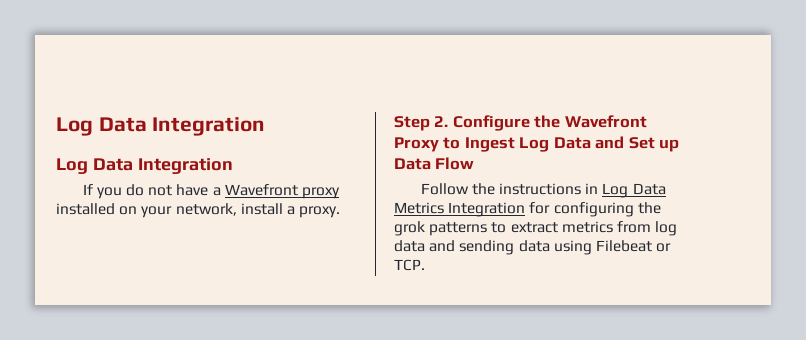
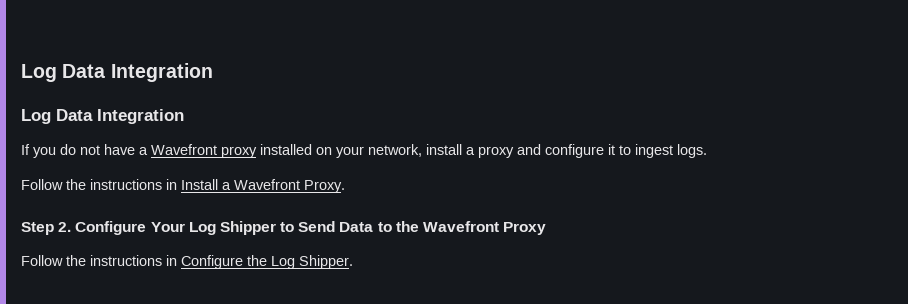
- If you do not have a Wavefront proxy installed on your network, install a proxy.
- Step 2. Configure the Wavefront Proxy to Ingest Log Data and Set up Data Flow
- Follow the instructions in Log Data Metrics Integration for configuring the grok patterns to extract metrics from log data and sending data using Filebeat or TCP.
+ If you do not have a Wavefront proxy installed on your network, install a proxy and configure it to ingest logs.
+ Follow the instructions in Install a Wavefront Proxy.
+ Step 2. Configure Your Log Shipper to Send Data to the Wavefront Proxy
+ Follow the instructions in Configure the Log Shipper.

